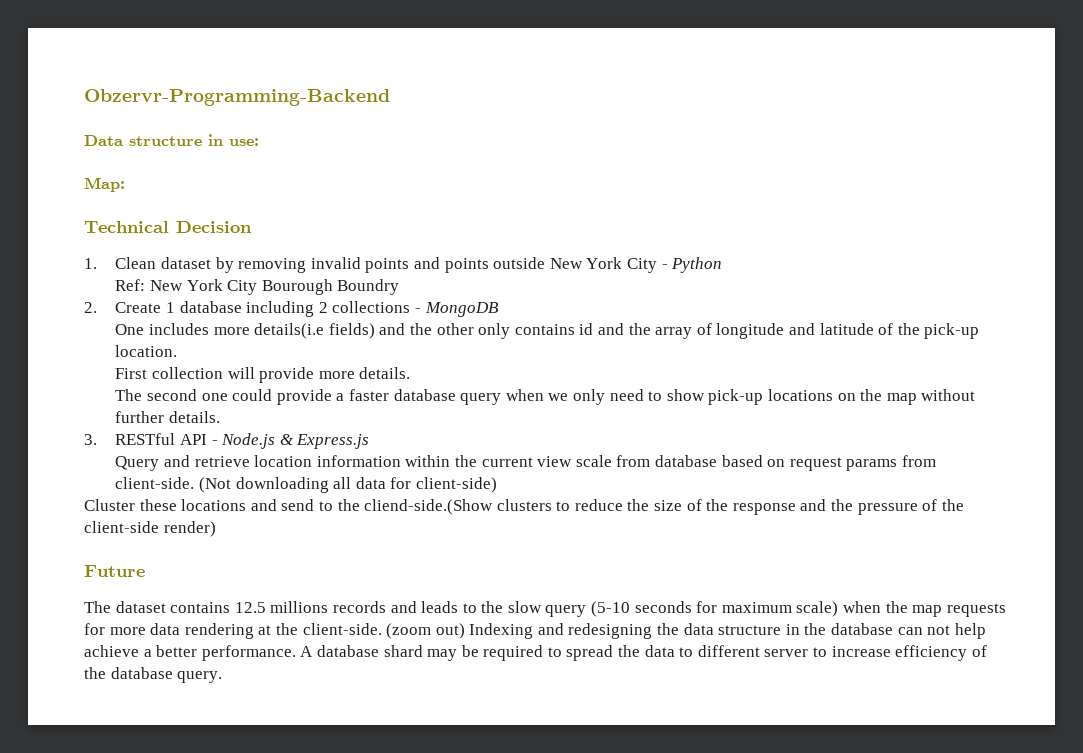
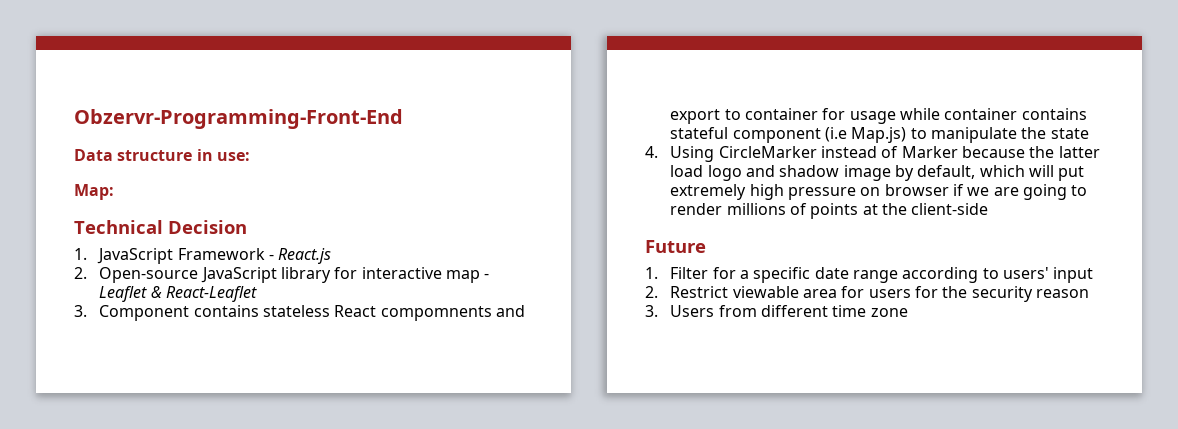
- Obzervr-Programming-Backend
+ Obzervr-Programming-Front-End
- 1. Clean dataset by removing invalid points and points outside New York City - Python
- Ref: New York City Bourough Boundry
- 2. Create 1 database including 2 collections - MongoDB
- One includes more details(i.e fields) and the other only contains id and the array of longitude and latitude of the pick-up location.
- First collection will provide more details.
- The second one could provide a faster database query when we only need to show pick-up locations on the map without further details.
- 3. RESTful API - Node.js & Express.js
- Query and retrieve location information within the current view scale from database based on request params from client-side. (Not downloading all data for client-side)
- Cluster these locations and send to the cliend-side.(Show clusters to reduce the size of the response and the pressure of the client-side render)
+ 1. JavaScript Framework - React.js
+ 2. Open-source JavaScript library for interactive map - Leaflet & React-Leaflet
+ 3. Component contains stateless React compomnents and export to container for usage while container contains stateful component (i.e Map.js) to manipulate the state
+ 4. Using CircleMarker instead of Marker because the latter load logo and shadow image by default, which will put extremely high pressure on browser if we are going to render millions of points at the client-side
- The dataset contains 12.5 millions records and leads to the slow query (5-10 seconds for maximum scale) when the map requests for more data rendering at the client-side. (zoom out) Indexing and redesigning the data structure in the database can not help achieve a better performance. A database shard may be required to spread the data to different server to increase efficiency of the database query.
+ 1. Filter for a specific date range according to users' input
+ 2. Restrict viewable area for users for the security reason
+ 3. Users from different time zone

